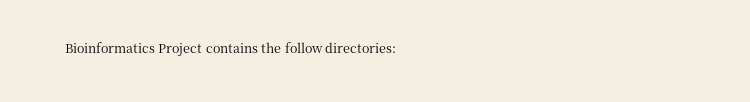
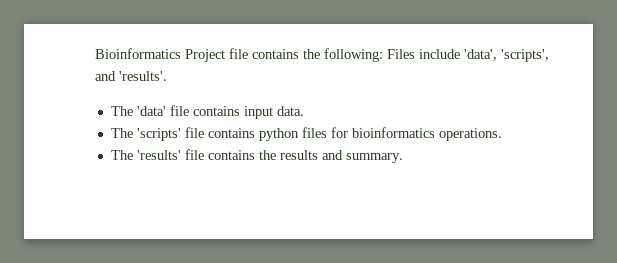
- Bioinformatics Project contains the follow directories:
+ Bioinformatics Project file contains the following: Files include 'data', 'scripts', and 'results'.
+ The 'data' file contains input data.
+ The 'scripts' file contains python files for bioinformatics operations.
+ The 'results' file contains the results and summary.

